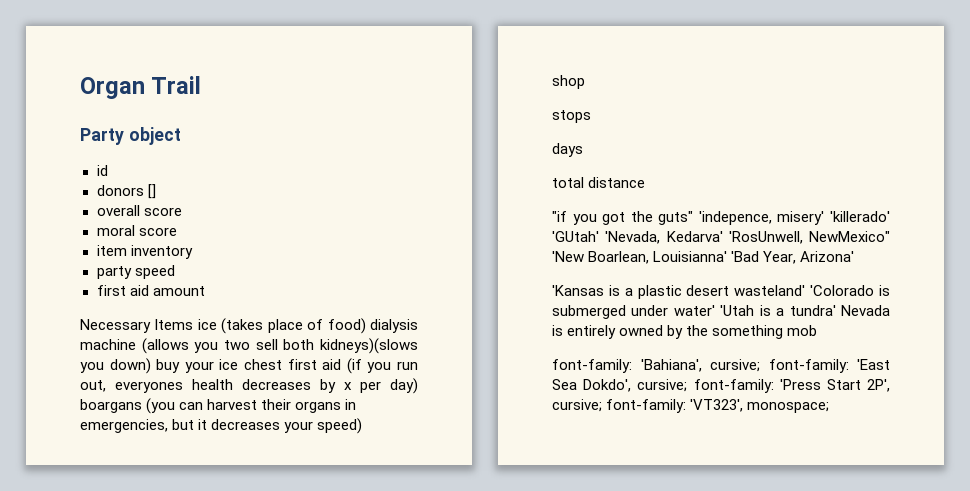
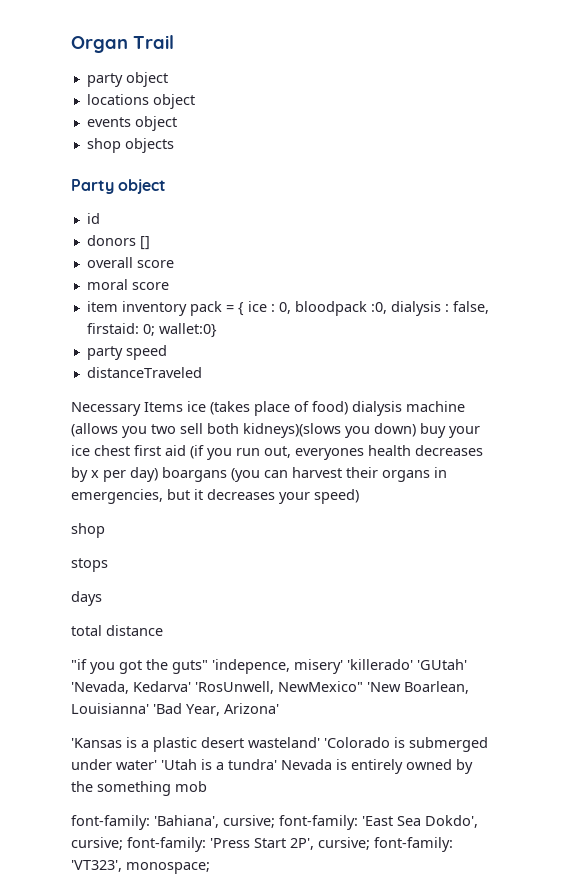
+ party object
+ locations object
+ events object
+ shop objects
- item inventory
+ item inventory pack = { ice : 0, bloodpack :0, dialysis : false, firstaid: 0; wallet:0}
- first aid amount
+ distanceTraveled

